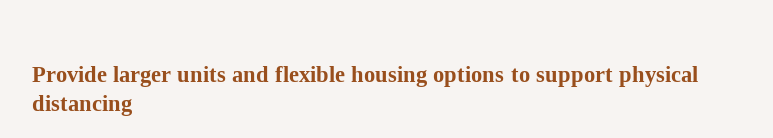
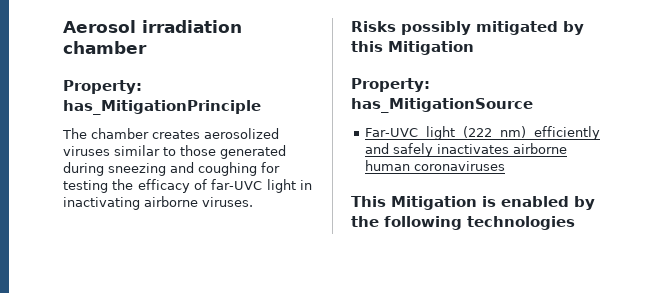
- Provide larger units and flexible housing options to support physical distancing
+ Aerosol irradiation chamber
+ Property: has_MitigationPrinciple
+ The chamber creates aerosolized viruses similar to those generated during sneezing and coughing for testing the efficacy of far-UVC light in inactivating airborne viruses.
+ Risks possibly mitigated by this Mitigation
+ Property: has_MitigationSource
+ Far-UVC light (222 nm) efficiently and safely inactivates airborne human coronaviruses
+ This Mitigation is enabled by the following technologies

